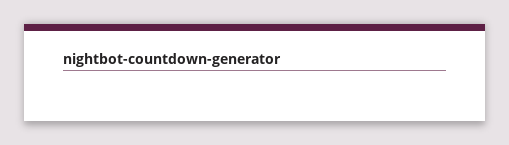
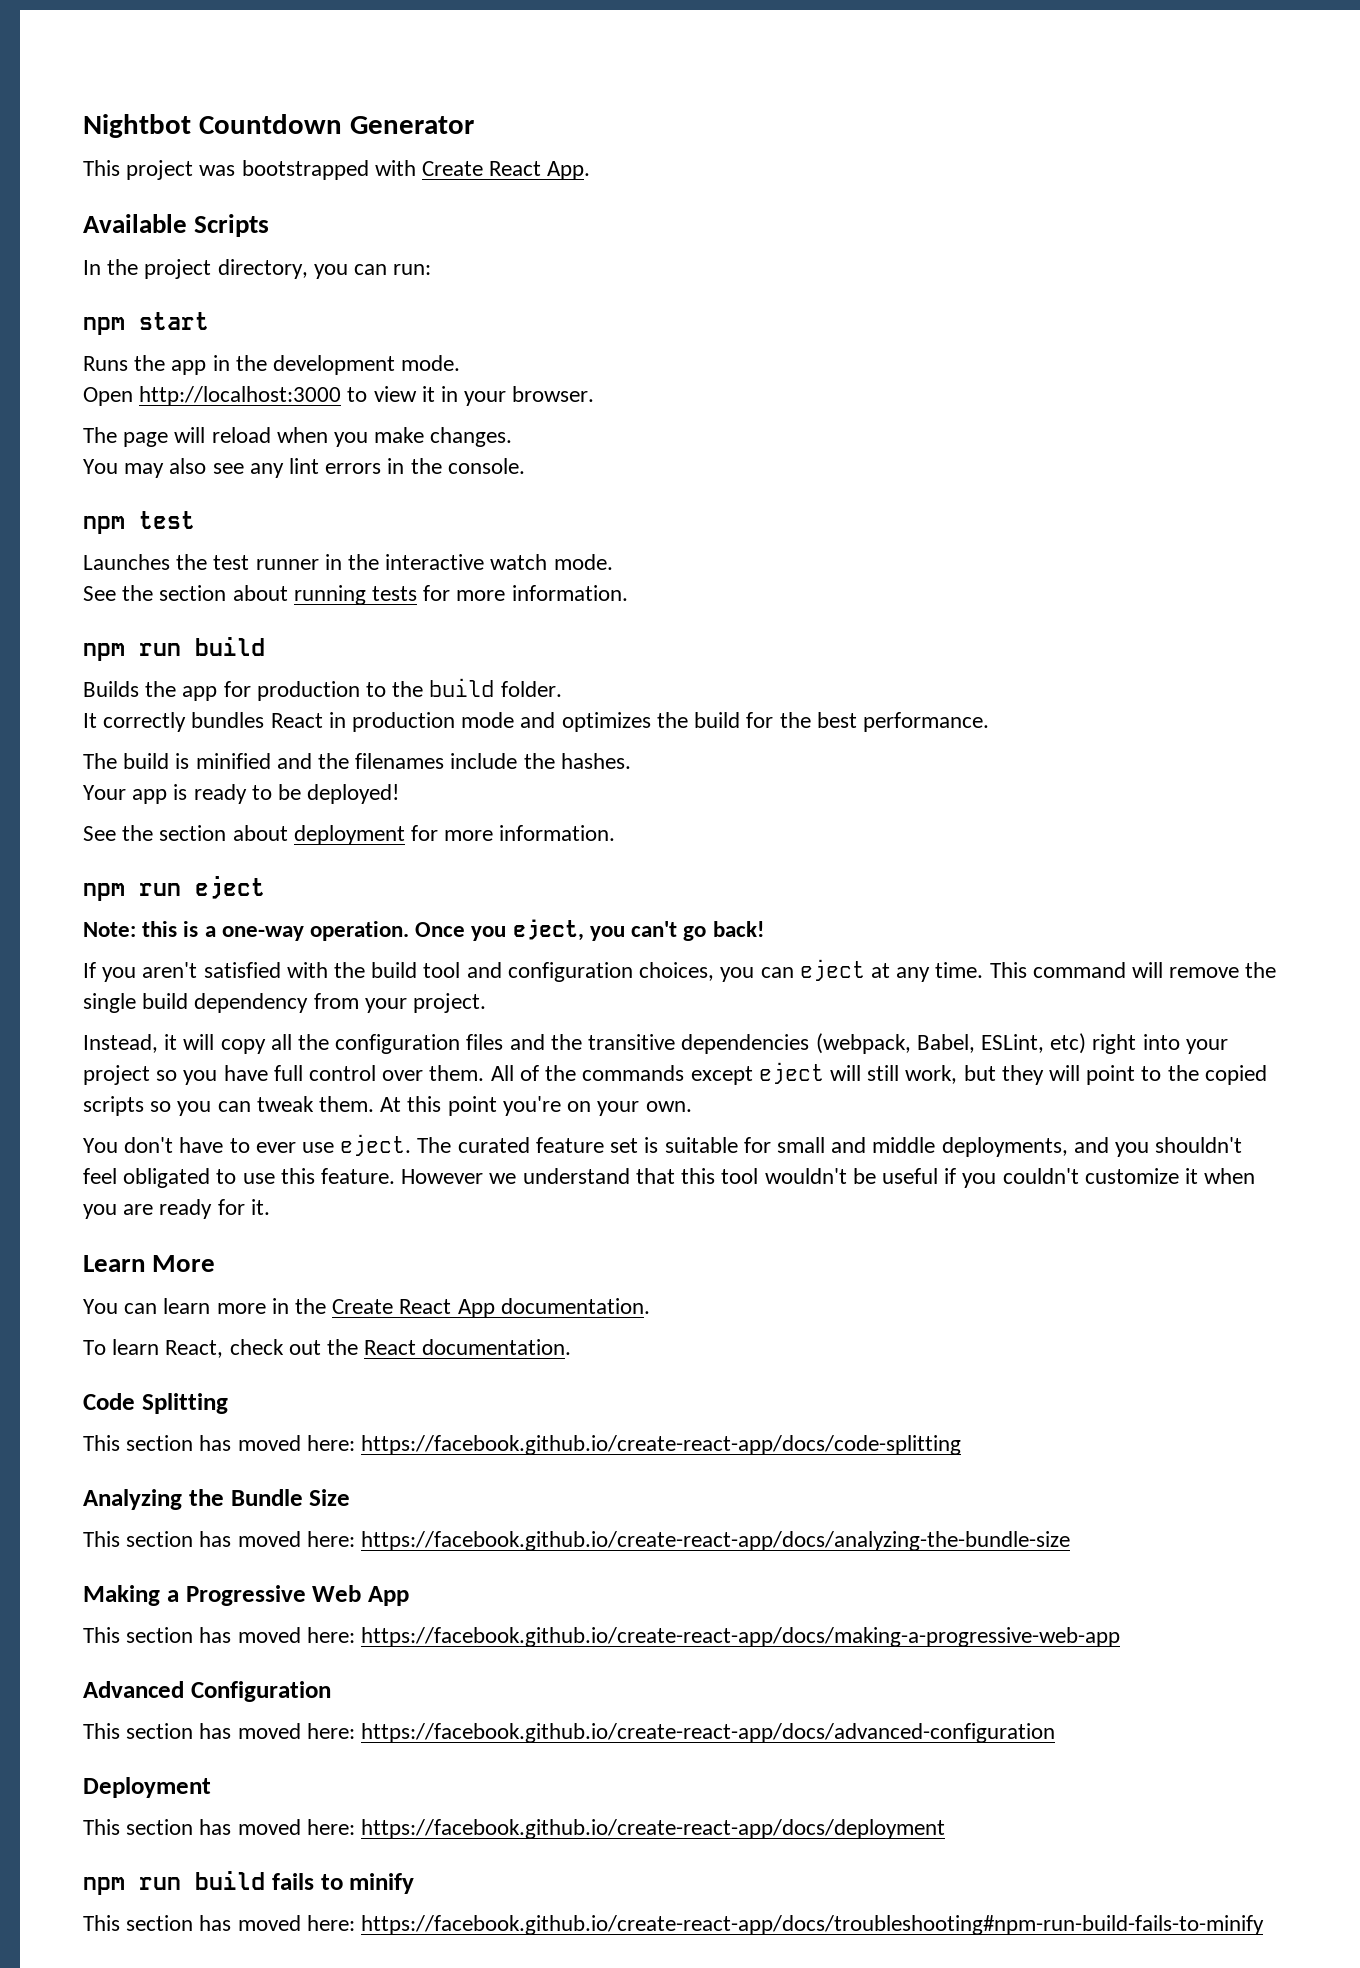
- nightbot-countdown-generator
+ Nightbot Countdown Generator
+ This project was bootstrapped with Create React App.
+ Available Scripts
+ In the project directory, you can run:
+ npm start
+ Runs the app in the development mode.
+ Open http://localhost:3000 to view it in your browser.
+ The page will reload when you make changes.
+ You may also see any lint errors in the console.
+ npm test
+ Launches the test runner in the interactive watch mode.
+ See the section about running tests for more information.
+ npm run build
+ Builds the app for production to the build folder.
+ It correctly bundles React in production mode and optimizes the build for the best performance.
+ The build is minified and the filenames include the hashes.
+ Your app is ready to be deployed!
+ See the section about deployment for more information.
+ npm run eject
+ Note: this is a one-way operation. Once you eject, you can't go back!
+ If you aren't satisfied with the build tool and configuration choices, you can eject at any time. This command will remove the single build dependency from your project.
+ Instead, it will copy all the configuration files and the transitive dependencies (webpack, Babel, ESLint, etc) right into your project so you have full control over them. All of the commands except eject will still work, but they will point to the copied scripts so you can tweak them. At this point you're on your own.
+ You don't have to ever use eject. The curated feature set is suitable for small and middle deployments, and you shouldn't feel obligated to use this feature. However we understand that this tool wouldn't be useful if you couldn't customize it when you are ready for it.
+ Learn More
+ You can learn more in the Create React App documentation.
+ To learn React, check out the React documentation.
+ Code Splitting
+ This section has moved here: https://facebook.github.io/create-react-app/docs/code-splitting
+ Analyzing the Bundle Size
+ This section has moved here: https://facebook.github.io/create-react-app/docs/analyzing-the-bundle-size
+ Making a Progressive Web App
+ This section has moved here: https://facebook.github.io/create-react-app/docs/making-a-progressive-web-app
+ Advanced Configuration
+ This section has moved here: https://facebook.github.io/create-react-app/docs/advanced-configuration
+ Deployment
+ This section has moved here: https://facebook.github.io/create-react-app/docs/deployment
+ npm run build fails to minify
+ This section has moved here: https://facebook.github.io/create-react-app/docs/troubleshooting#npm-run-build-fails-to-minify

